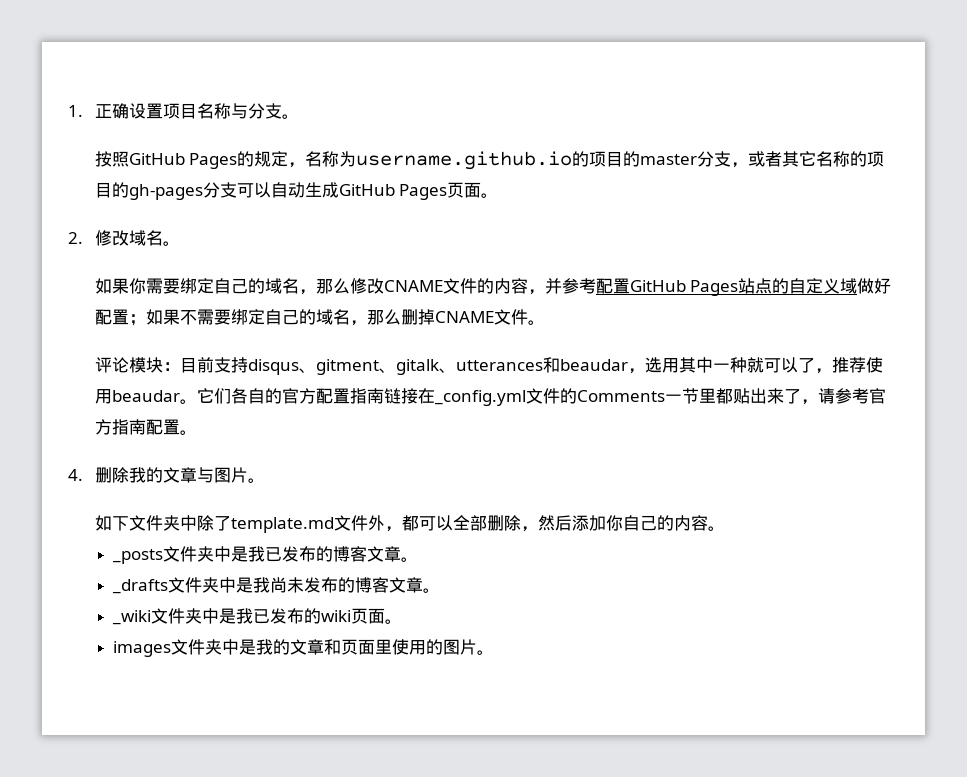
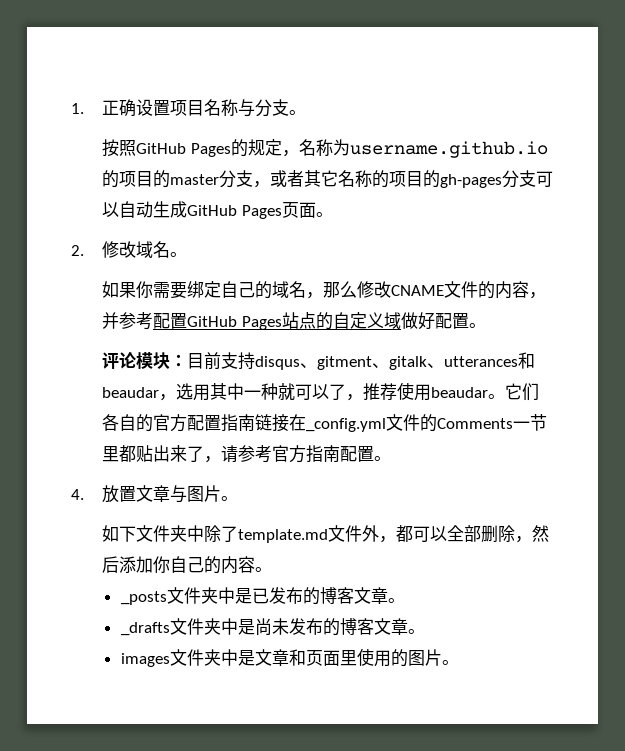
- 如果你需要绑定自己的域名，那么修改CNAME文件的内容，并参考配置GitHub Pages站点的自定义域做好配置；如果不需要绑定自己的域名，那么删掉CNAME文件。
+ 如果你需要绑定自己的域名，那么修改CNAME文件的内容，并参考配置GitHub Pages站点的自定义域做好配置。
- 4.删除我的文章与图片。
+ 4.放置文章与图片。
- _posts文件夹中是我已发布的博客文章。
+ _posts文件夹中是已发布的博客文章。
- _drafts文件夹中是我尚未发布的博客文章。
+ _drafts文件夹中是尚未发布的博客文章。
- _wiki文件夹中是我已发布的wiki页面。
- images文件夹中是我的文章和页面里使用的图片。
+ images文件夹中是文章和页面里使用的图片。

